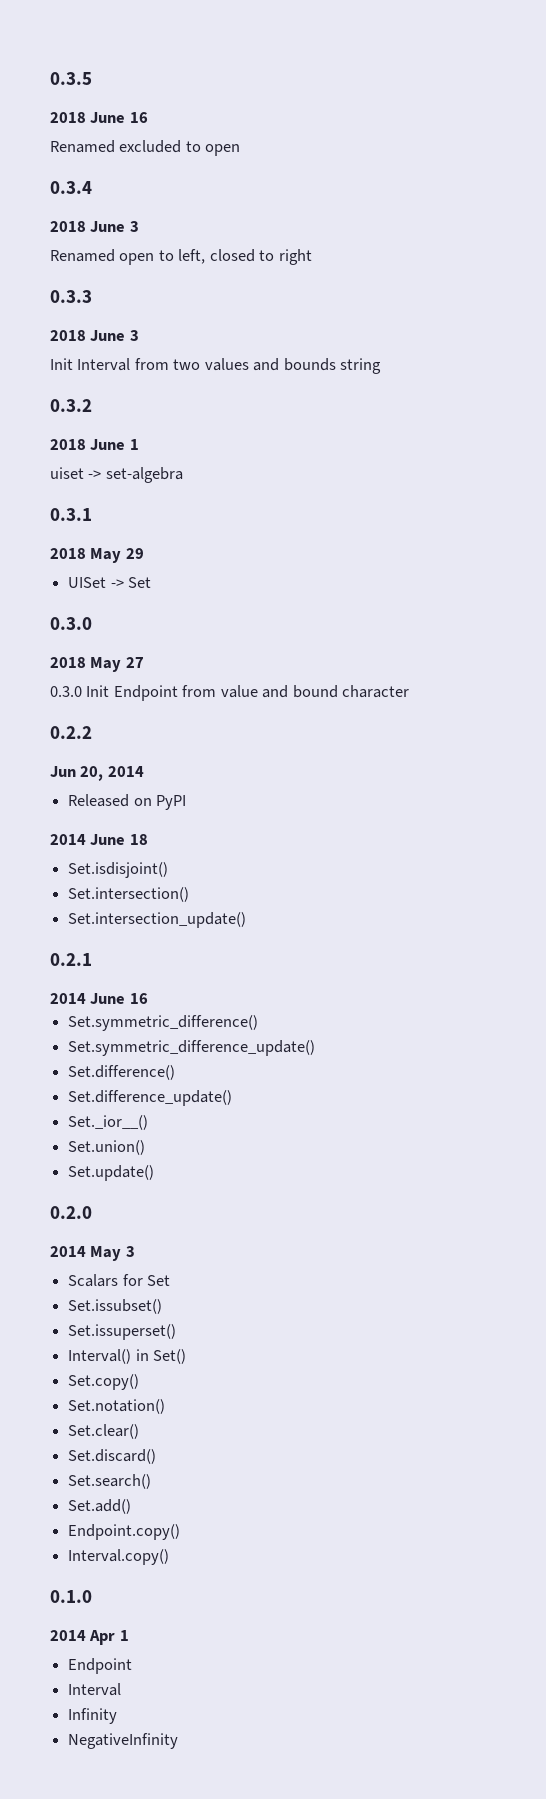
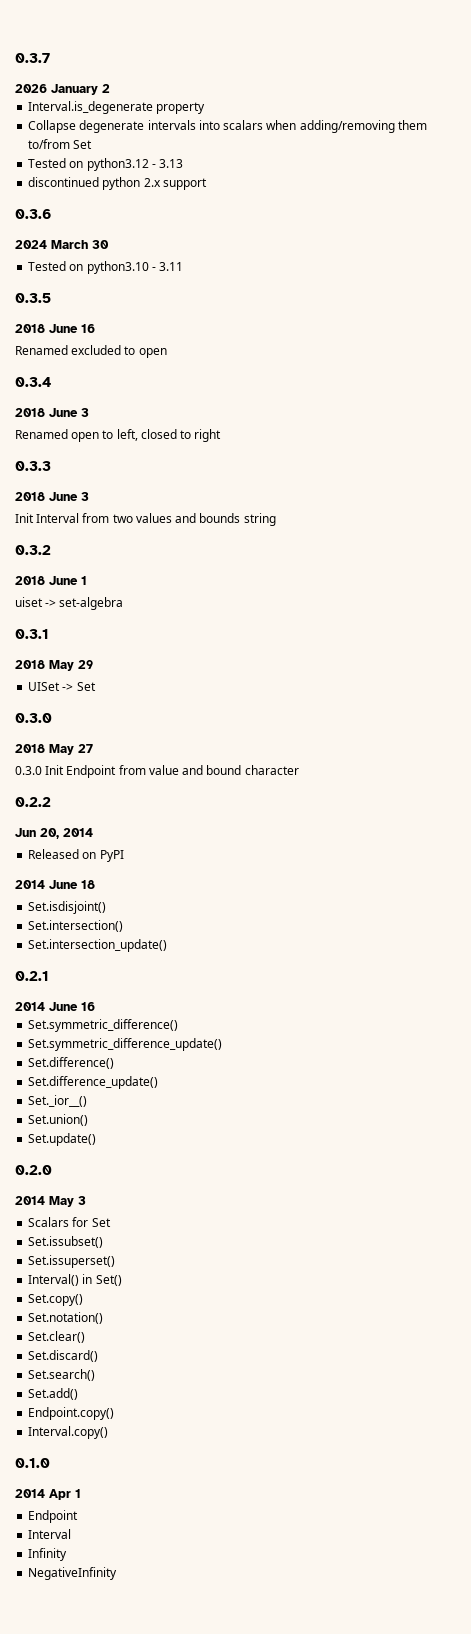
+ 0.3.7
+ 2026 January 2
+ Interval.is_degenerate property
+ Collapse degenerate intervals into scalars when adding/removing them to/from Set
+ Tested on python3.12 - 3.13
+ discontinued python 2.x support
+ 0.3.6
+ 2024 March 30
+ Tested on python3.10 - 3.11

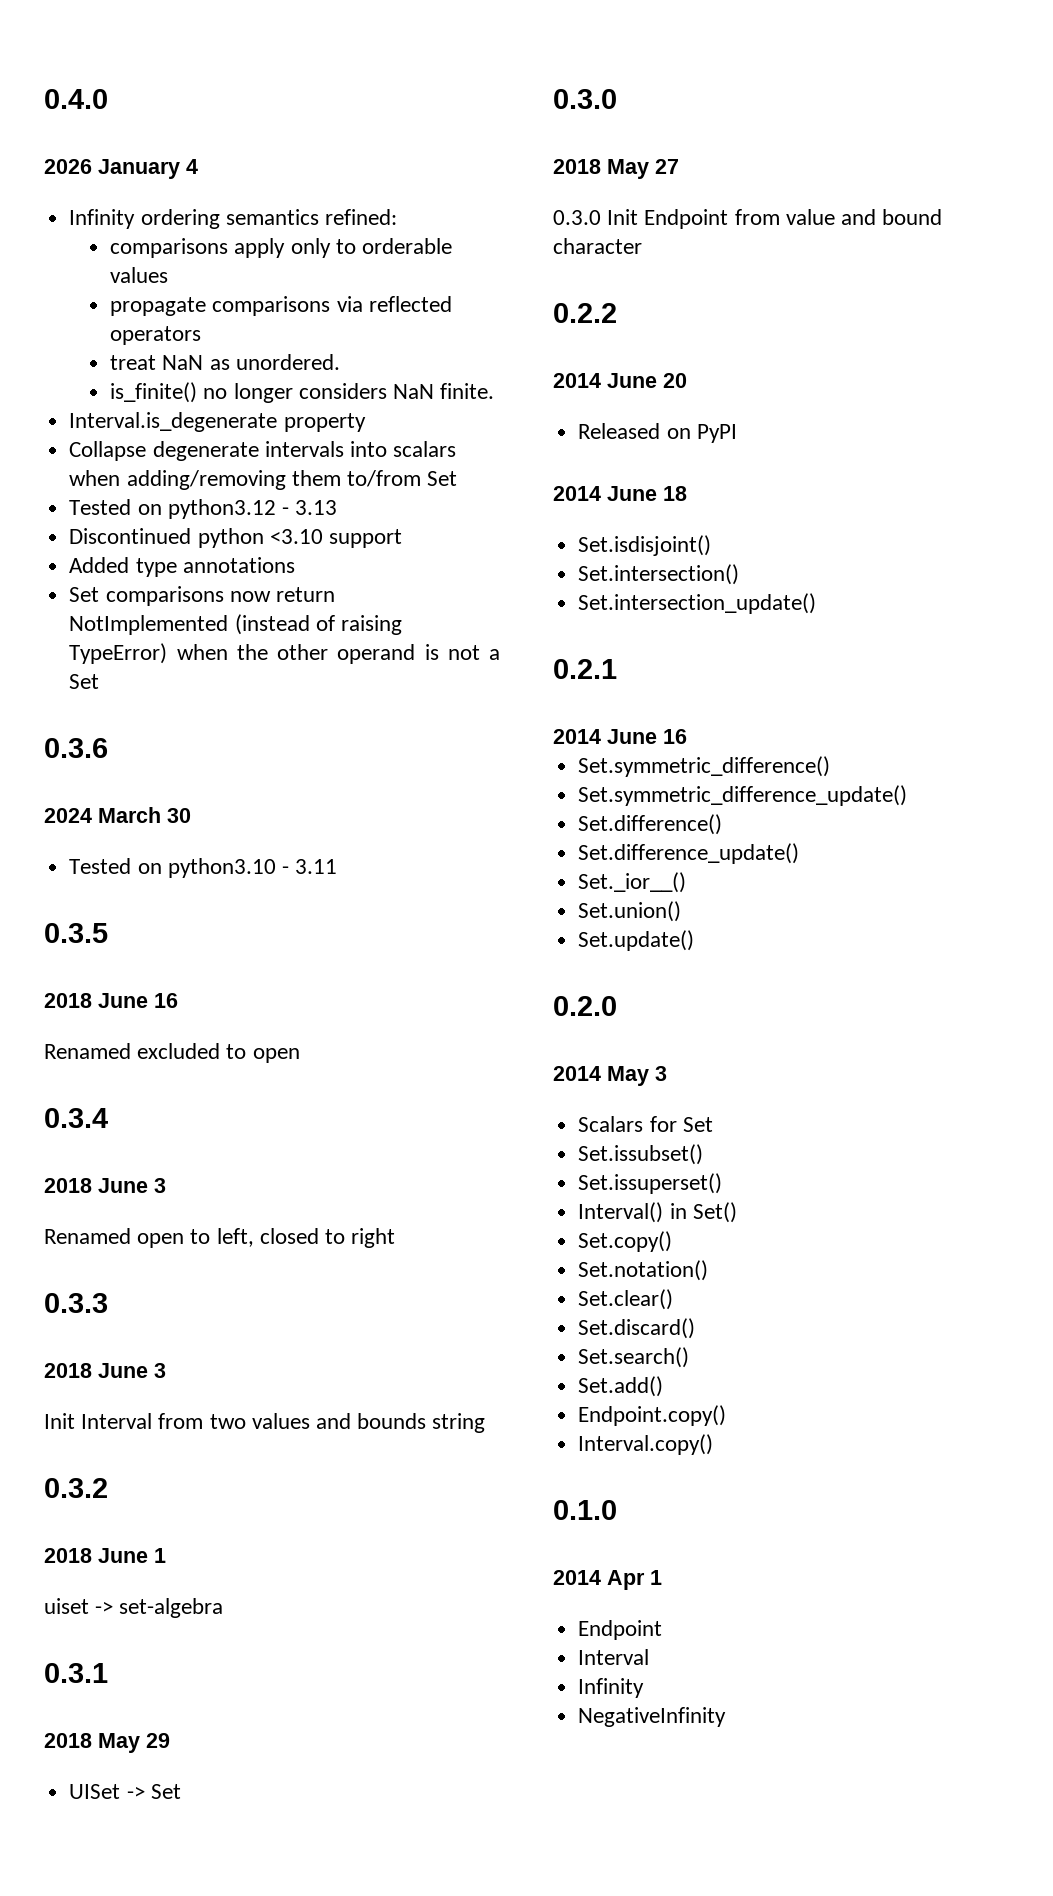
- 0.3.7
+ 0.4.0
- 2026 January 2
+ 2026 January 4
+ Infinity ordering semantics refined:
+ comparisons apply only to orderable values
+ propagate comparisons via reflected operators
+ treat NaN as unordered.
+ is_finite() no longer considers NaN finite.
- discontinued python 2.x support
+ Discontinued python <3.10 support
+ Added type annotations
+ Set comparisons now return NotImplemented (instead of raising TypeError) when the other operand is not a Set
- Jun 20, 2014
+ 2014 June 20

